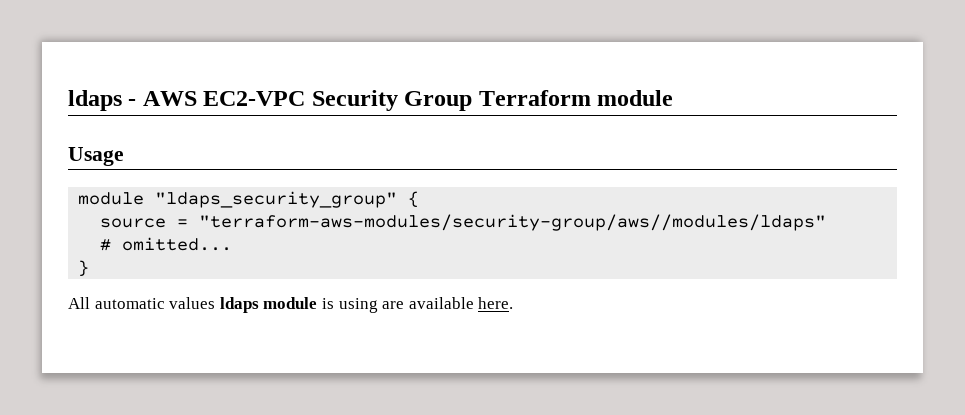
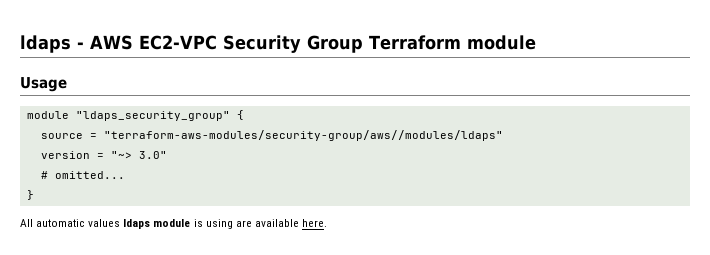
+ version = "~> 3.0"

